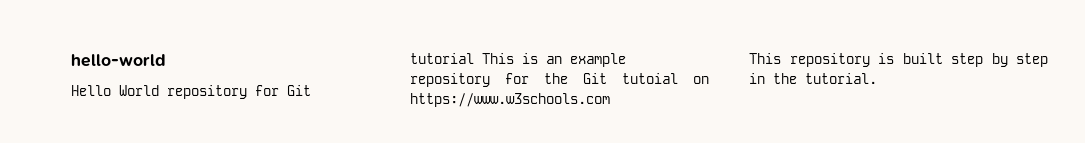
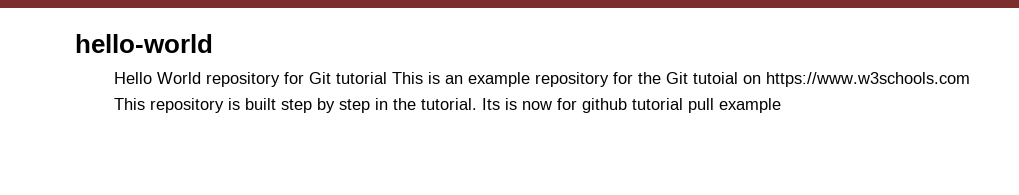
+ Its is now for github tutorial pull example

